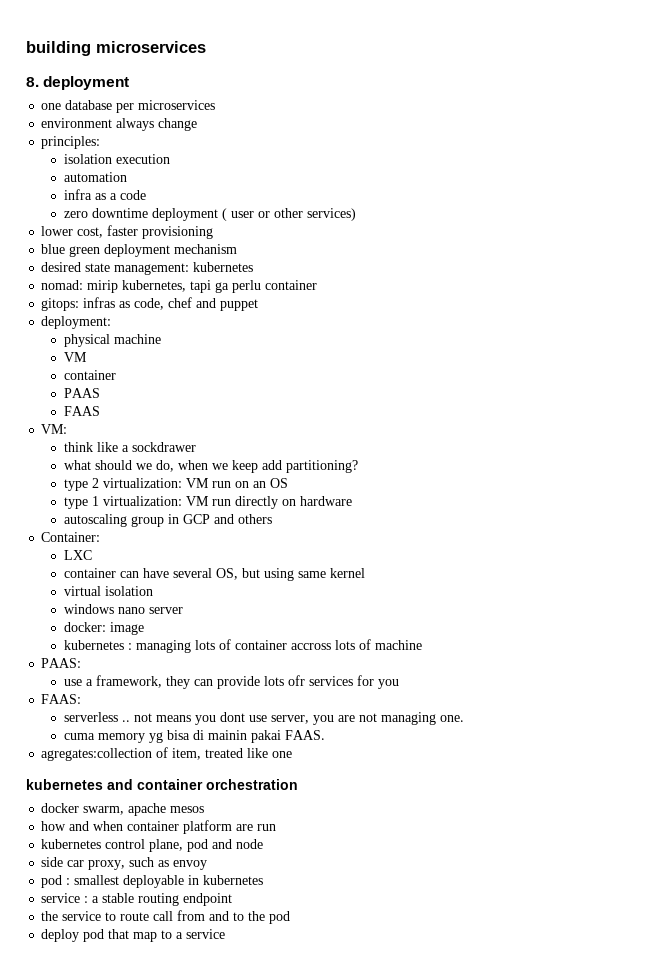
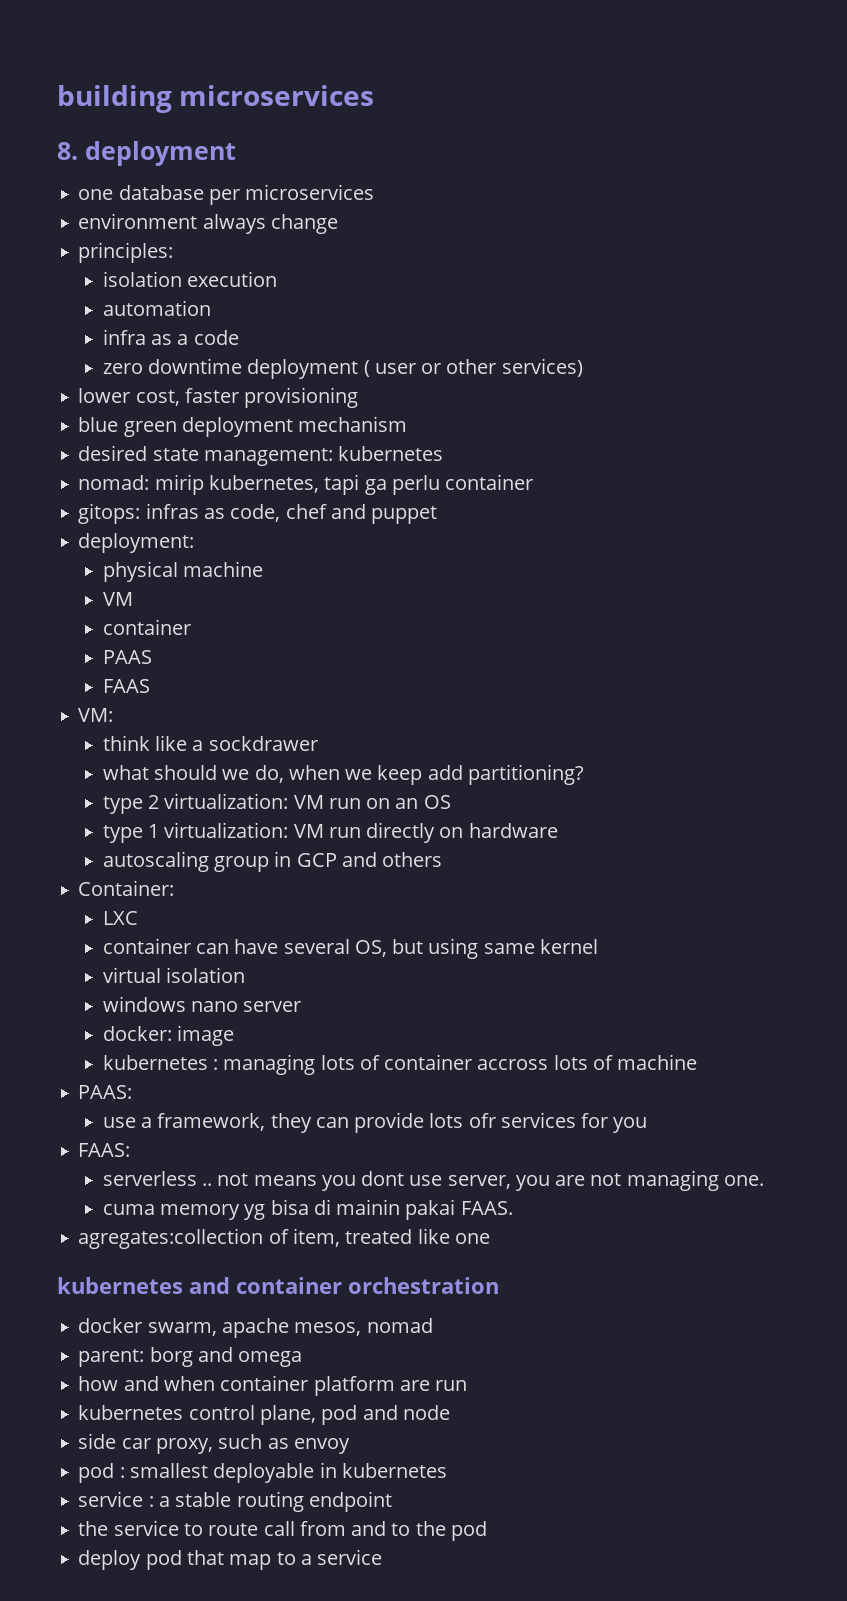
- docker swarm, apache mesos
+ docker swarm, apache mesos, nomad
+ parent: borg and omega

